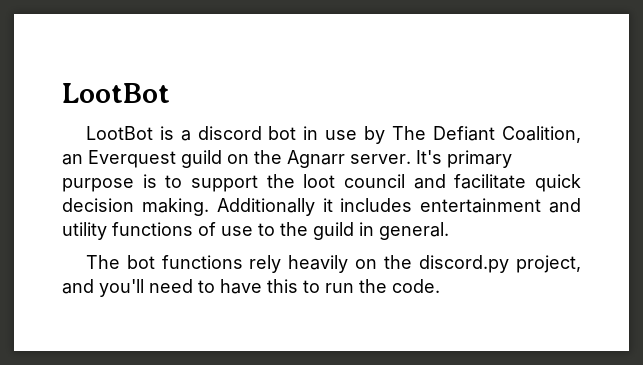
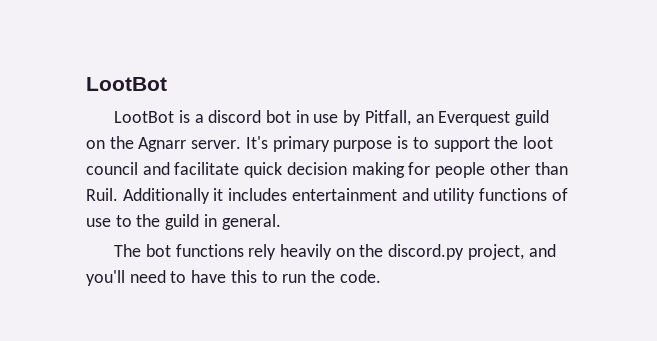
- LootBot is a discord bot in use by The Defiant Coalition, an Everquest guild on the Agnarr server.
+ LootBot is a discord bot in use by Pitfall, an Everquest guild on the Agnarr server.
- It's primary purpose is to support the loot council and facilitate quick decision making.
+ It's primary purpose is to support the loot council and facilitate quick decision making for people other than Ruil.

